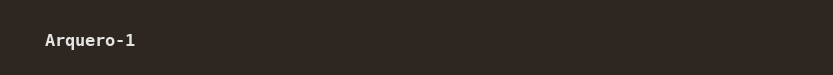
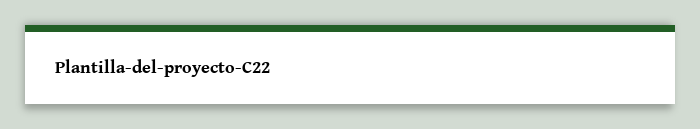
- Arquero-1
+ Plantilla-del-proyecto-C22

